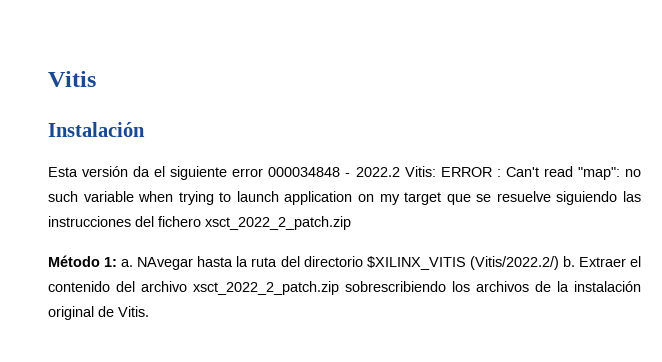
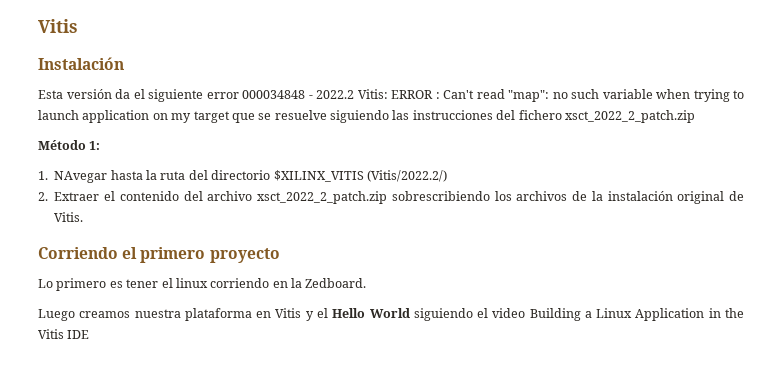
- Método 1: a. NAvegar hasta la ruta del directorio $XILINX_VITIS (Vitis/2022.2/) b. Extraer el contenido del archivo xsct_2022_2_patch.zip sobrescribiendo los archivos de la instalación original de Vitis.
+ Método 1:
+ 1. NAvegar hasta la ruta del directorio $XILINX_VITIS (Vitis/2022.2/)
+ 2. Extraer el contenido del archivo xsct_2022_2_patch.zip sobrescribiendo los archivos de la instalación original de Vitis.
+ Corriendo el primero proyecto
+ Lo primero es tener el linux corriendo en la Zedboard.
+ Luego creamos nuestra plataforma en Vitis y el Hello World siguiendo el video Building a Linux Application in the Vitis IDE

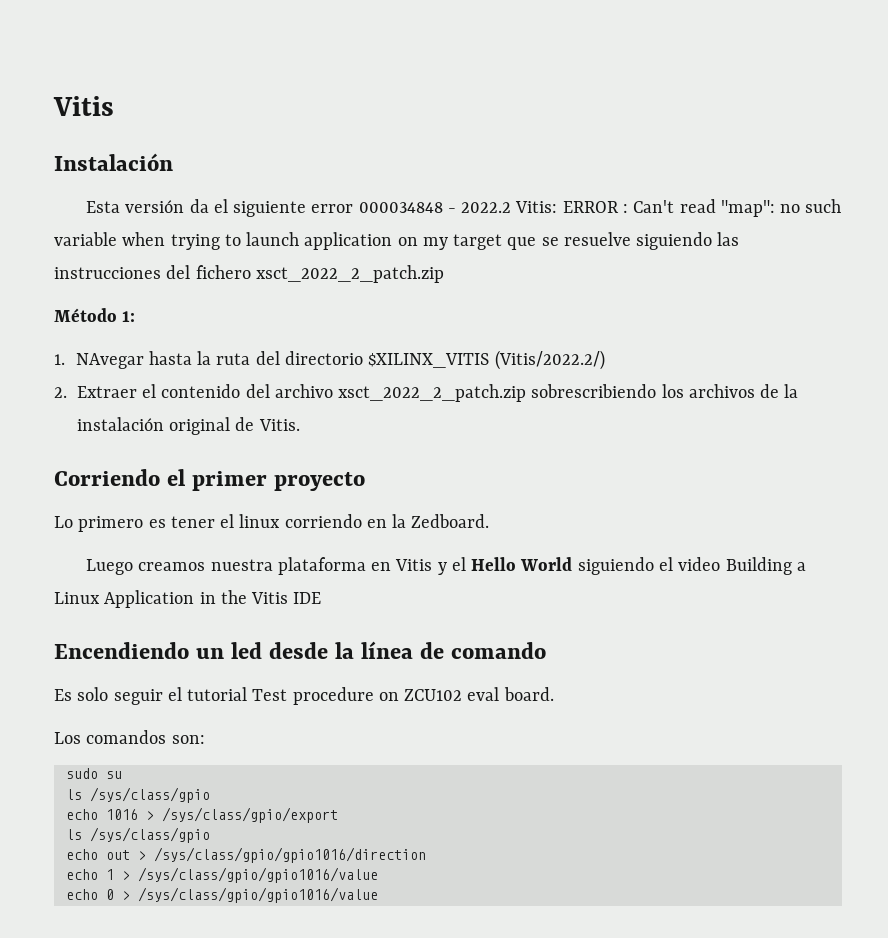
- Corriendo el primero proyecto
+ Corriendo el primer proyecto
+ Encendiendo un led desde la línea de comando
+ Es solo seguir el tutorial Test procedure on ZCU102 eval board.
+ Los comandos son:
+ sudo su
+ ls /sys/class/gpio
+ echo 1016 > /sys/class/gpio/export
+ ls /sys/class/gpio
+ echo out > /sys/class/gpio/gpio1016/direction
+ echo 1 > /sys/class/gpio/gpio1016/value
+ echo 0 > /sys/class/gpio/gpio1016/value

